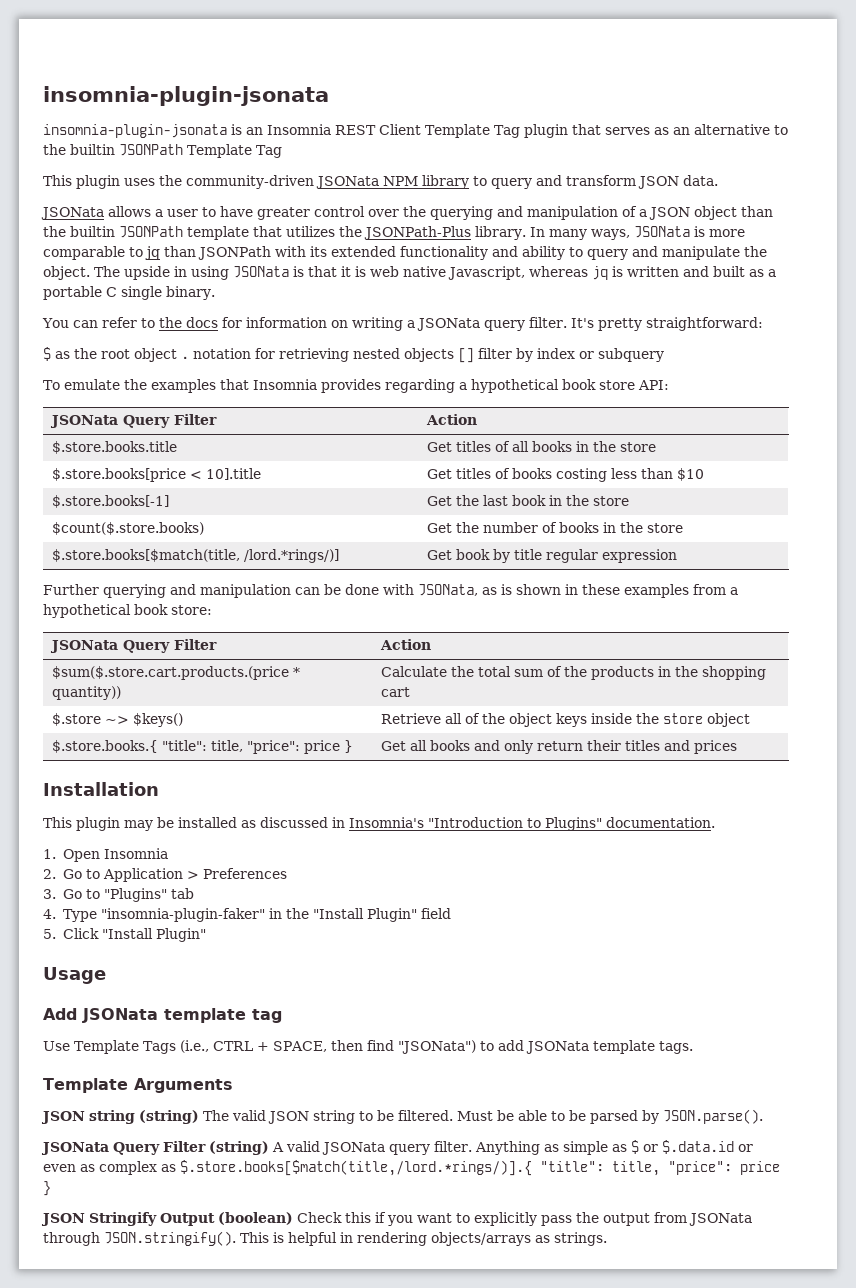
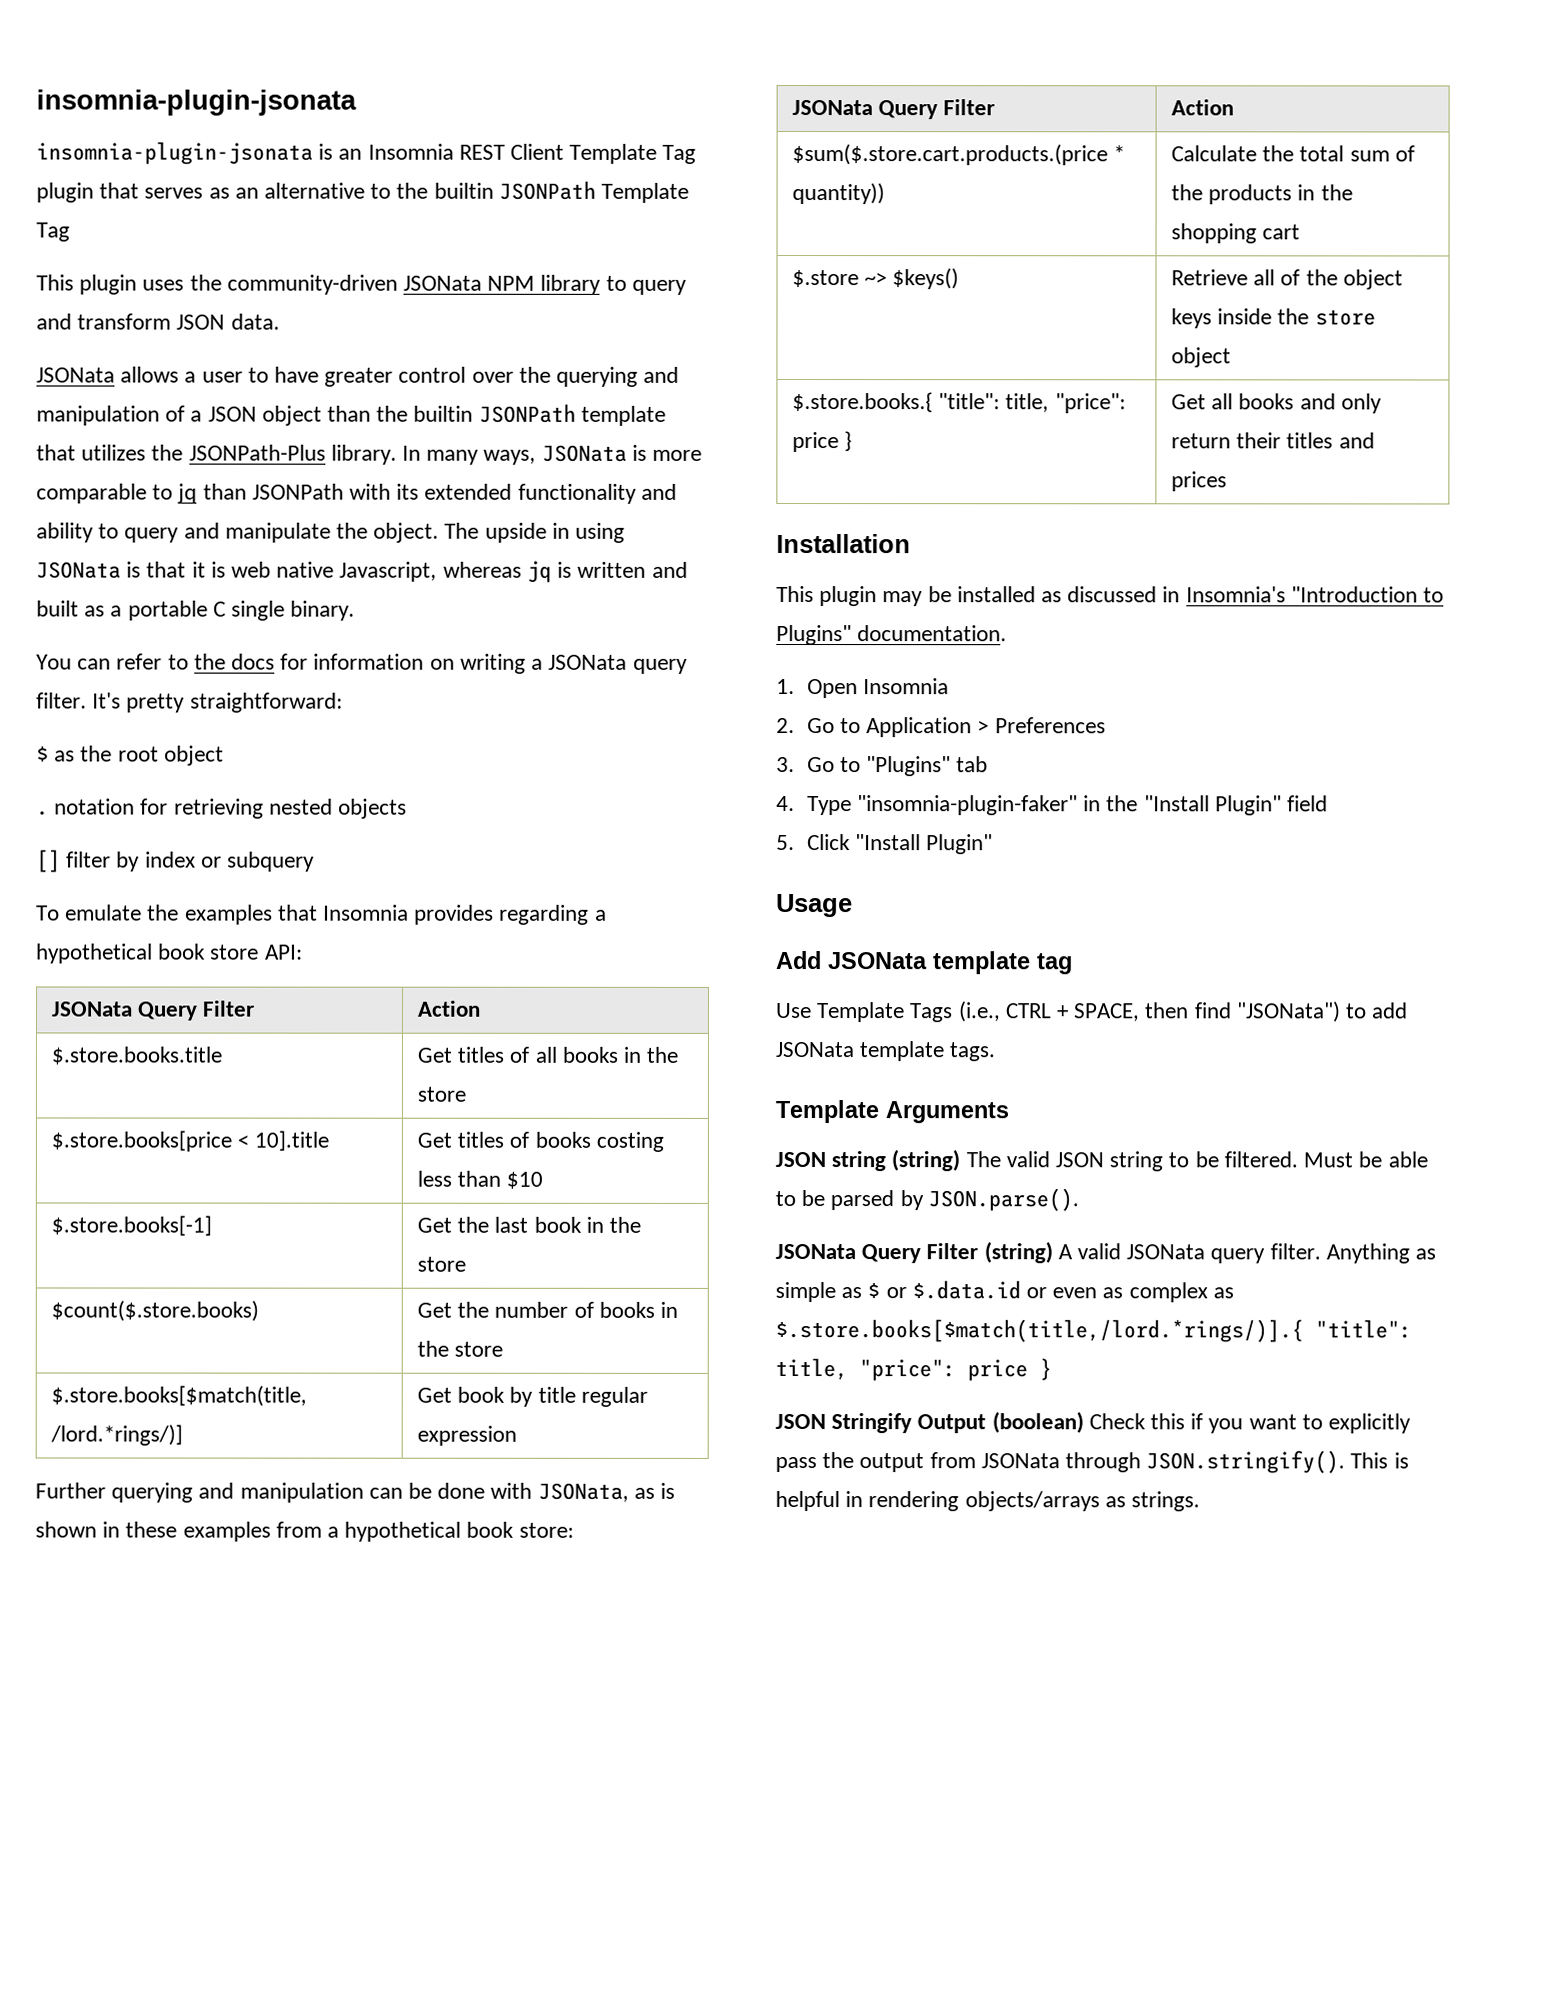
- $ as the root object . notation for retrieving nested objects [] filter by index or subquery
+ $ as the root object
+ . notation for retrieving nested objects
+ [] filter by index or subquery

